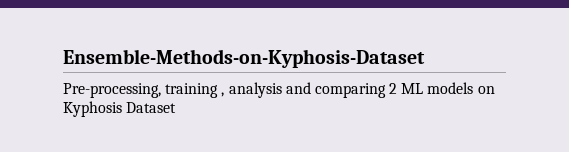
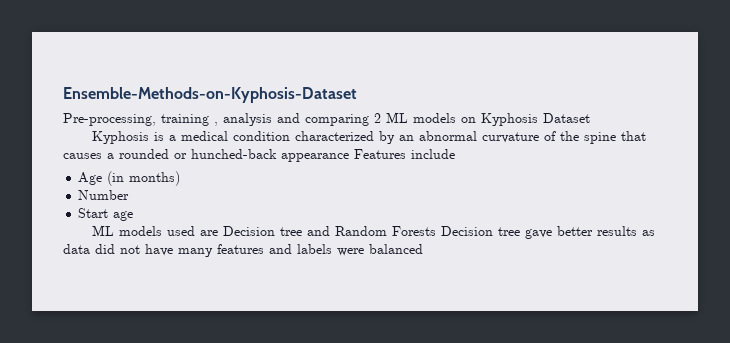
+ Kyphosis is a medical condition characterized by an abnormal curvature of the spine that causes a rounded or hunched-back appearance Features include
+ Age (in months)
+ Number
+ Start age
+ ML models used are Decision tree and Random Forests Decision tree gave better results as data did not have many features and labels were balanced

